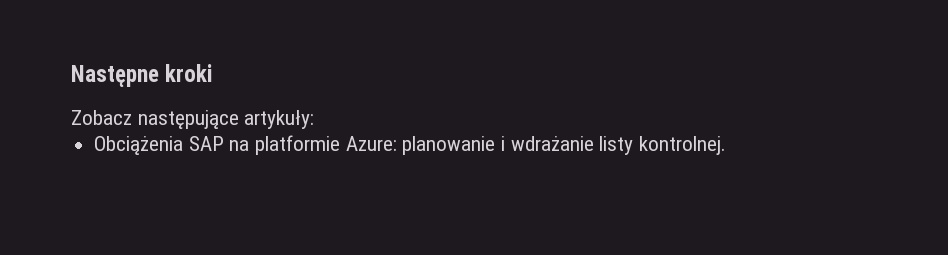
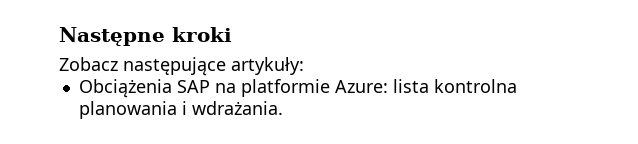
- Obciążenia SAP na platformie Azure: planowanie i wdrażanie listy kontrolnej.
+ Obciążenia SAP na platformie Azure: lista kontrolna planowania i wdrażania.

